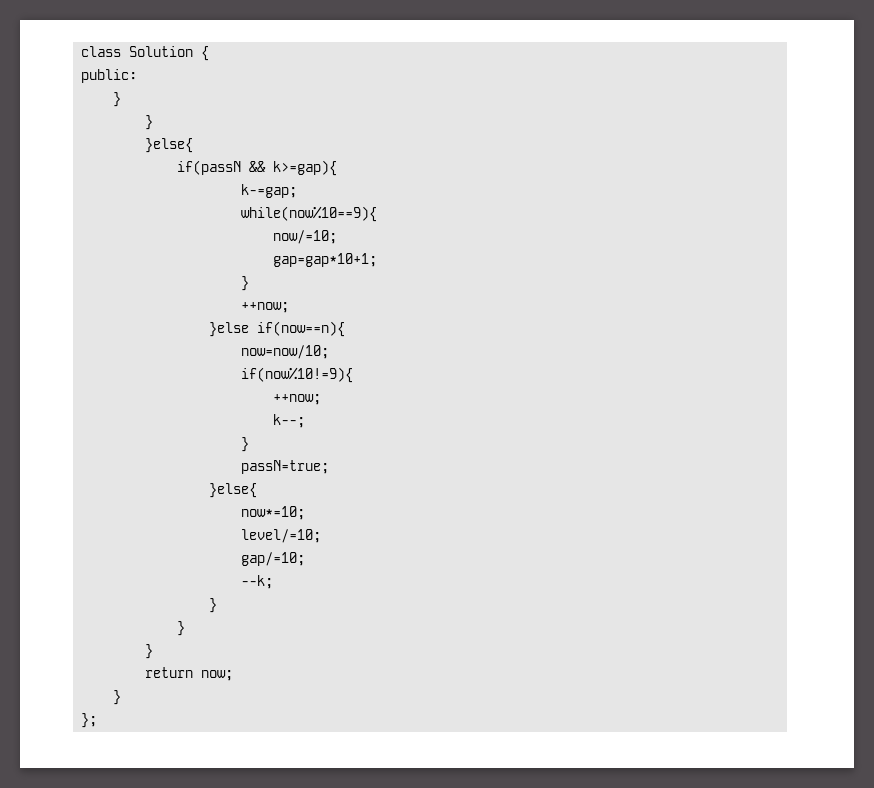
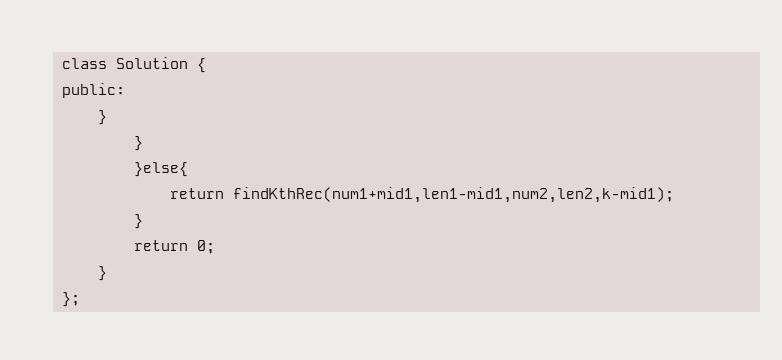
- if(passN && k>=gap){
- k-=gap;
- while(now%10==9){
- now/=10;
- gap=gap*10+1;
- }
- ++now;
- }else if(now==n){
- now=now/10;
- if(now%10!=9){
- ++now;
- k--;
- }
- passN=true;
- }else{
- now*=10;
- level/=10;
- gap/=10;
- --k;
- }
- }
+ return findKthRec(num1+mid1,len1-mid1,num2,len2,k-mid1);
- return now;
+ return 0;

